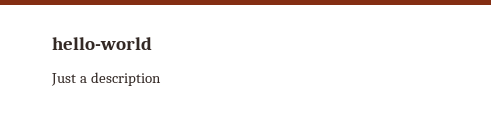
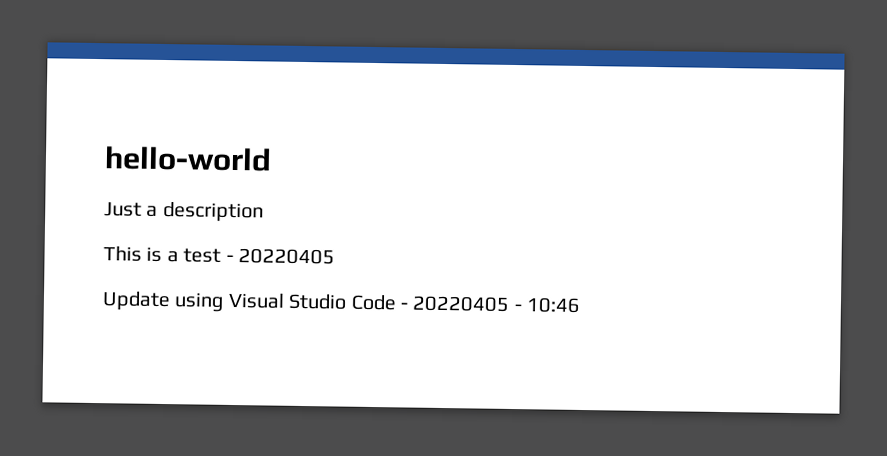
+ This is a test - 20220405
+ Update using Visual Studio Code - 20220405 - 10:46

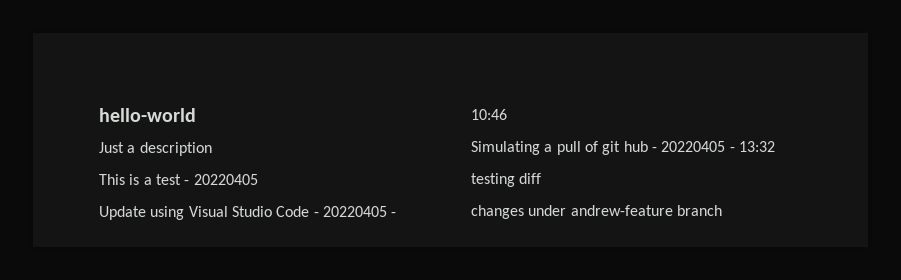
+ Simulating a pull of git hub - 20220405 - 13:32
+ testing diff
+ changes under andrew-feature branch

